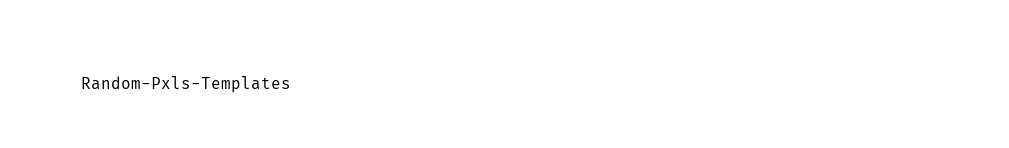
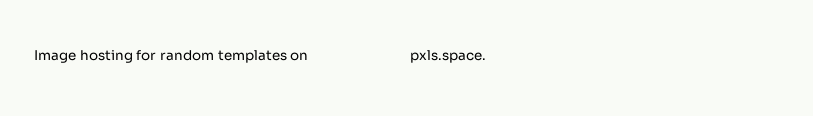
- Random-Pxls-Templates
+ Image hosting for random templates on pxls.space.

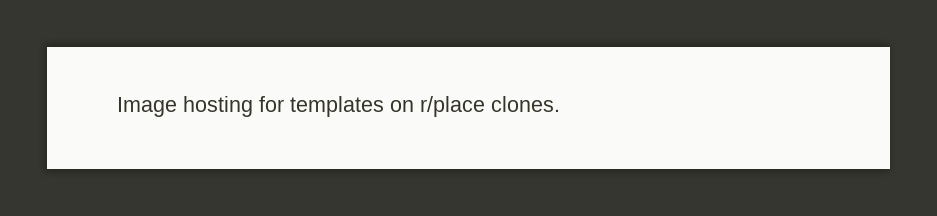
- Image hosting for random templates on pxls.space.
+ Image hosting for templates on r/place clones.

